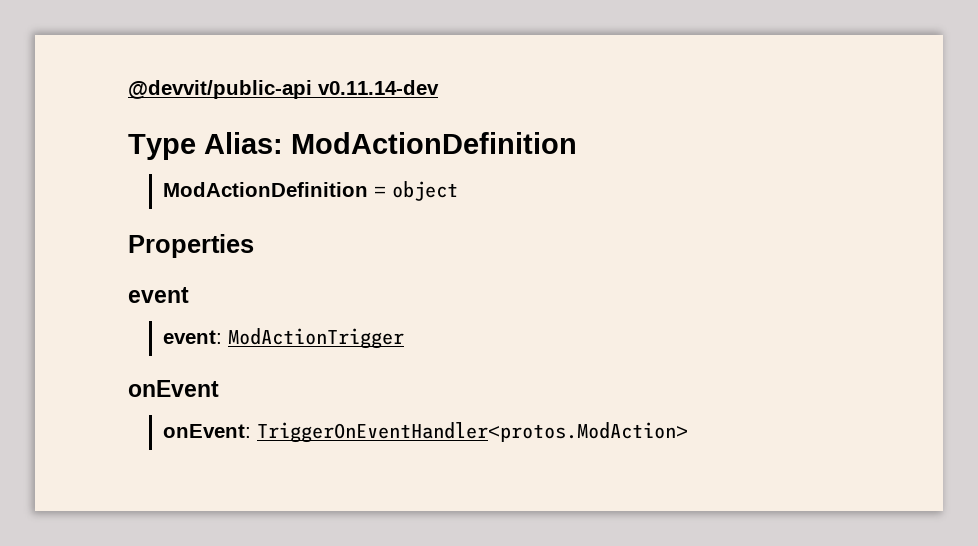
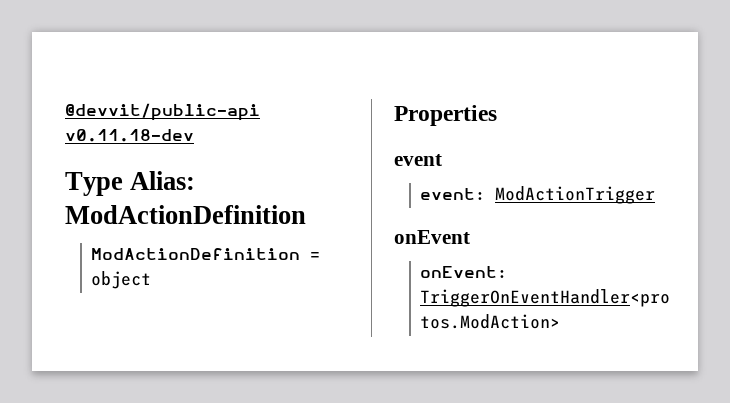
- @devvit/public-api v0.11.14-dev
+ @devvit/public-api v0.11.18-dev

